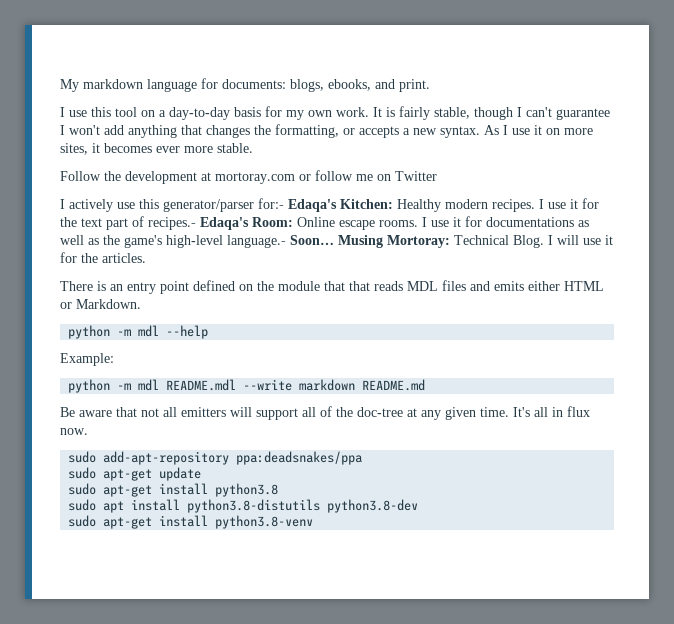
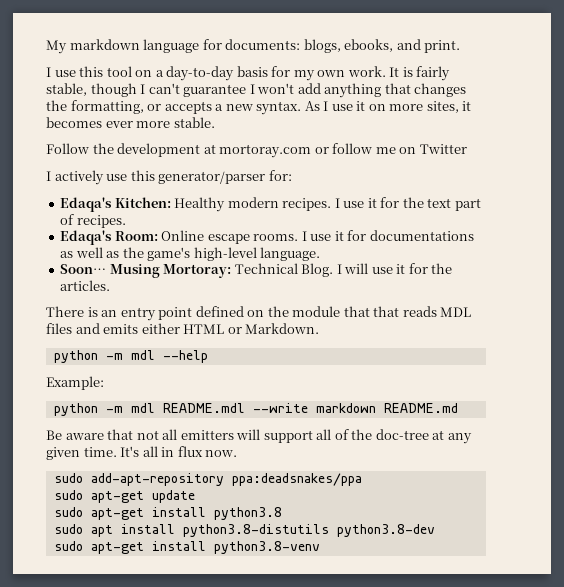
- I actively use this generator/parser for:- Edaqa's Kitchen: Healthy modern recipes.
+ I actively use this generator/parser for:
+ Edaqa's Kitchen: Healthy modern recipes.
- I use it for the text part of recipes.- Edaqa's Room: Online escape rooms.
+ I use it for the text part of recipes.
+ Edaqa's Room: Online escape rooms.
- I use it for documentations as well as the game's high-level language.- Soon…
+ I use it for documentations as well as the game's high-level language.
+ Soon…

